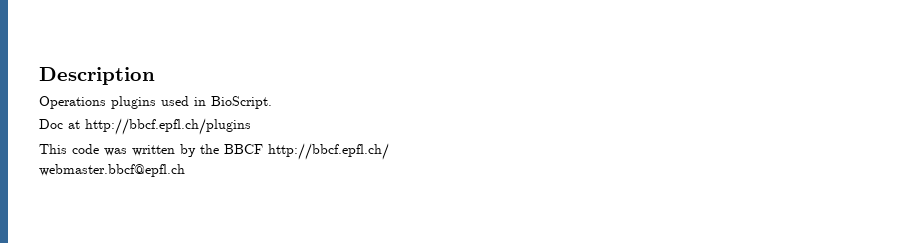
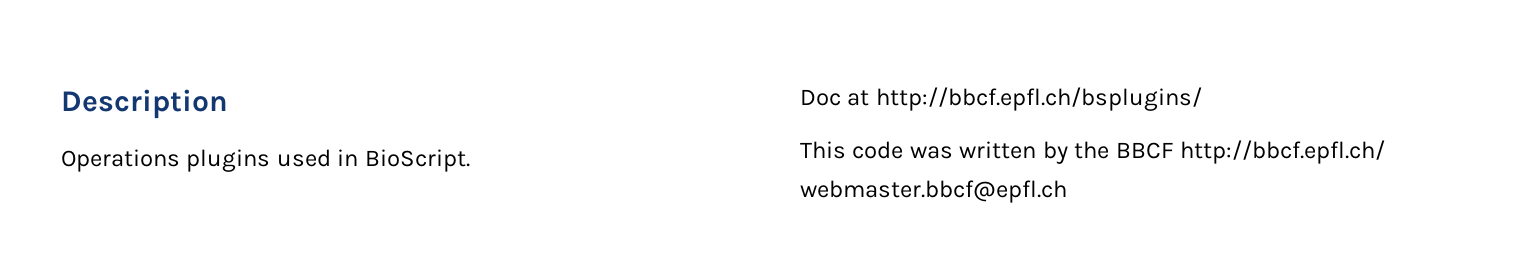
- Doc at http://bbcf.epfl.ch/plugins
+ Doc at http://bbcf.epfl.ch/bsplugins/

